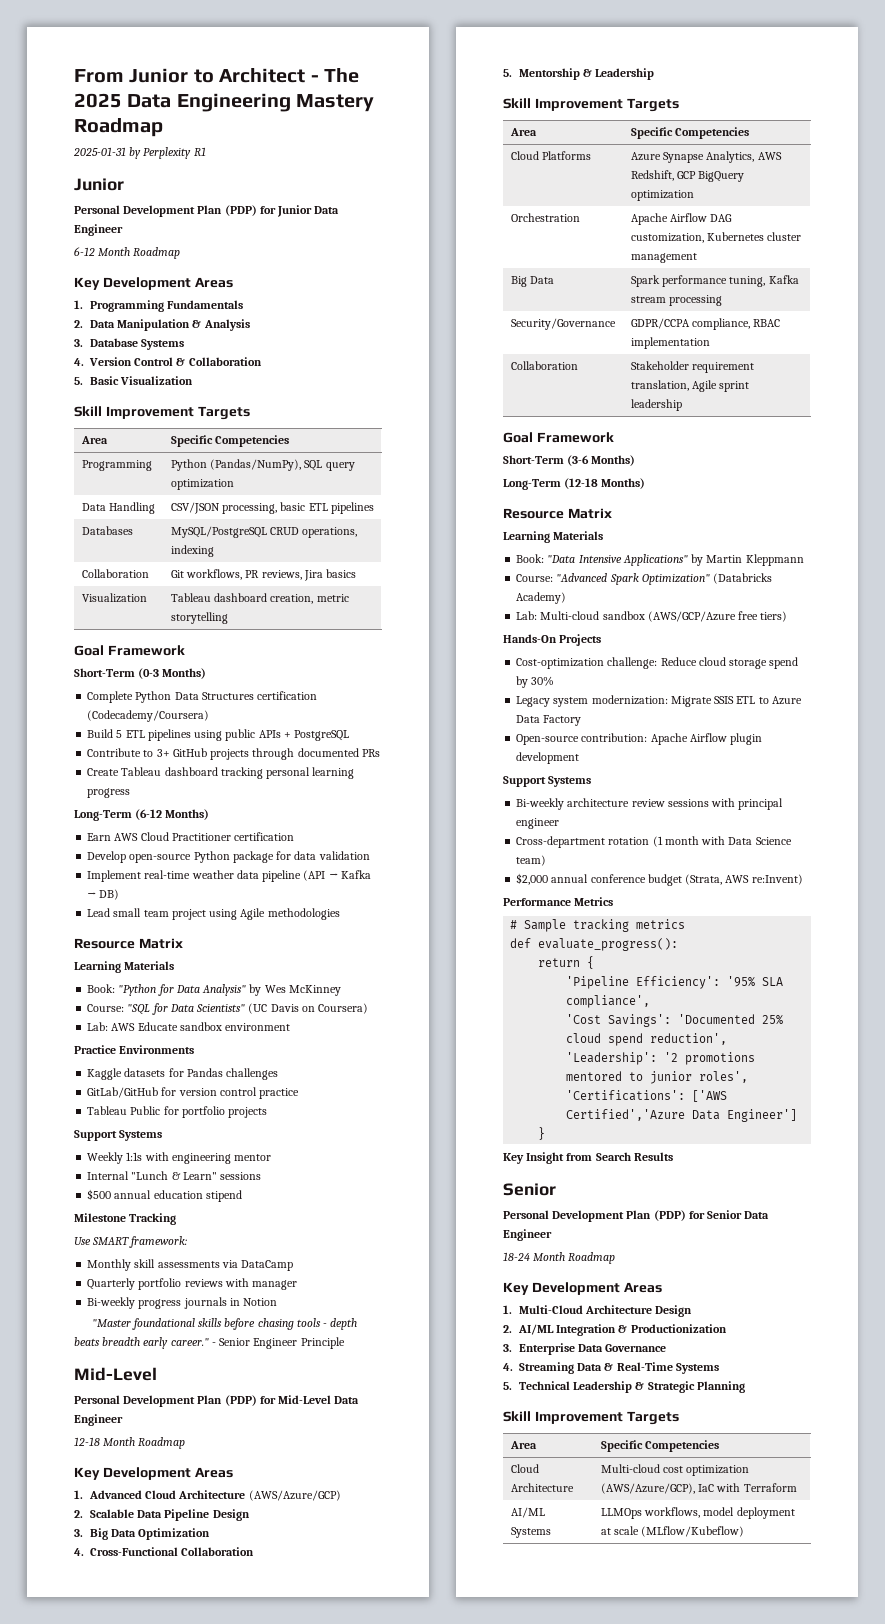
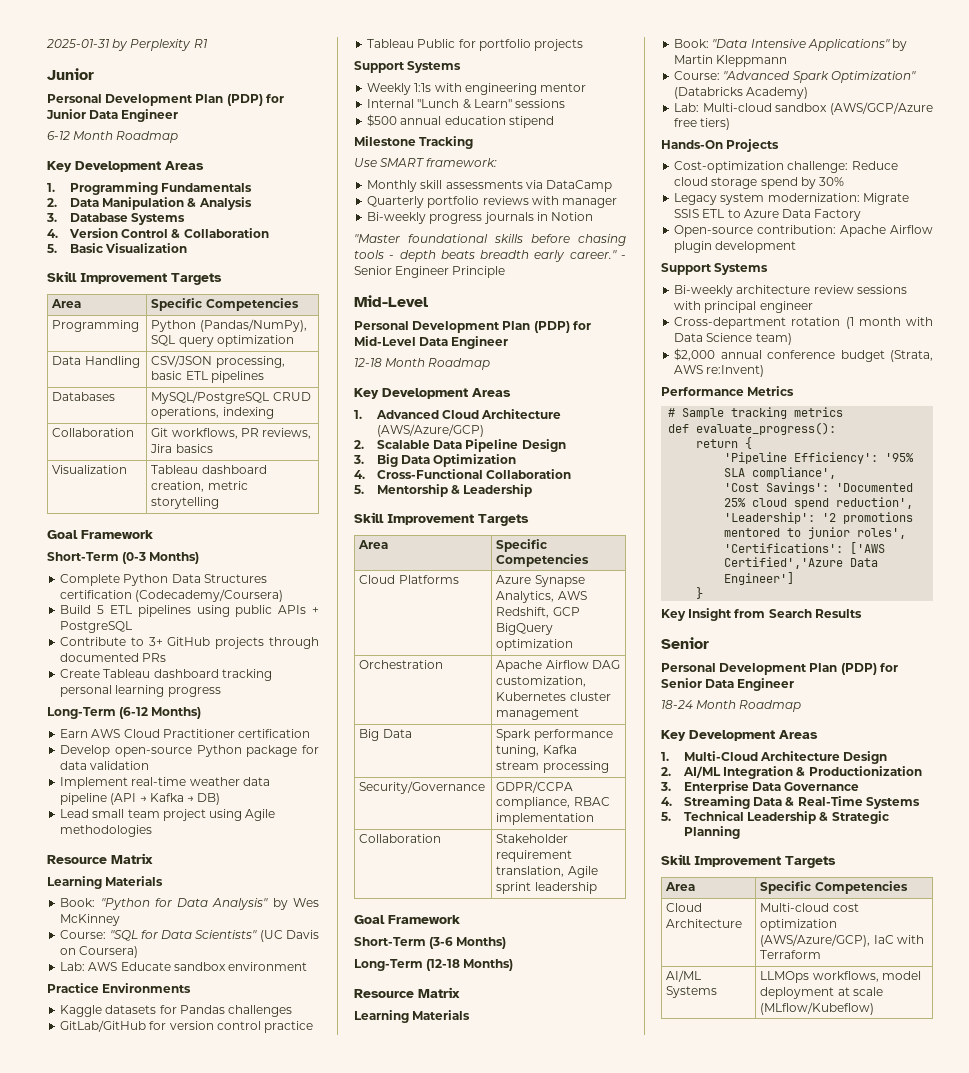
- From Junior to Architect - The 2025 Data Engineering Mastery Roadmap

